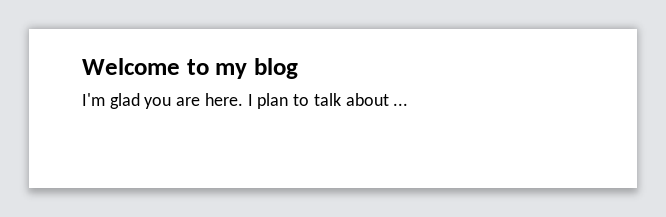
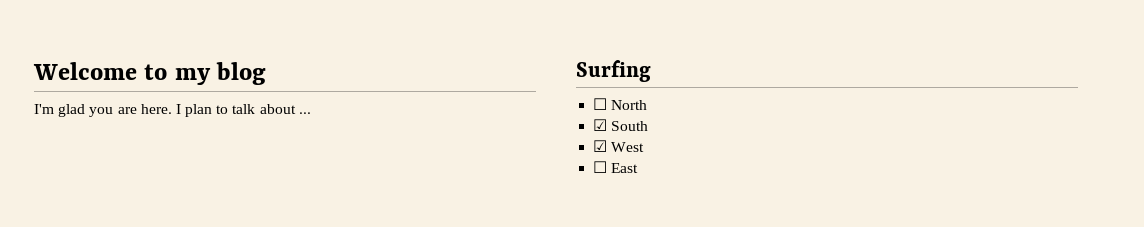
+ Surfing
+ ☐ North
+ ☑ South
+ ☑ West
+ ☐ East

